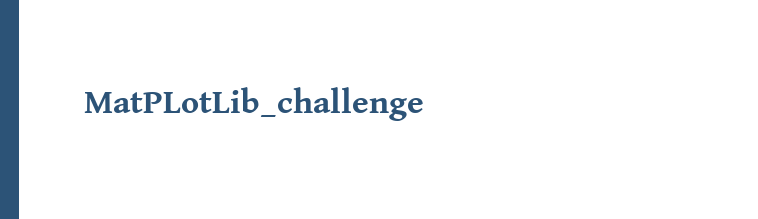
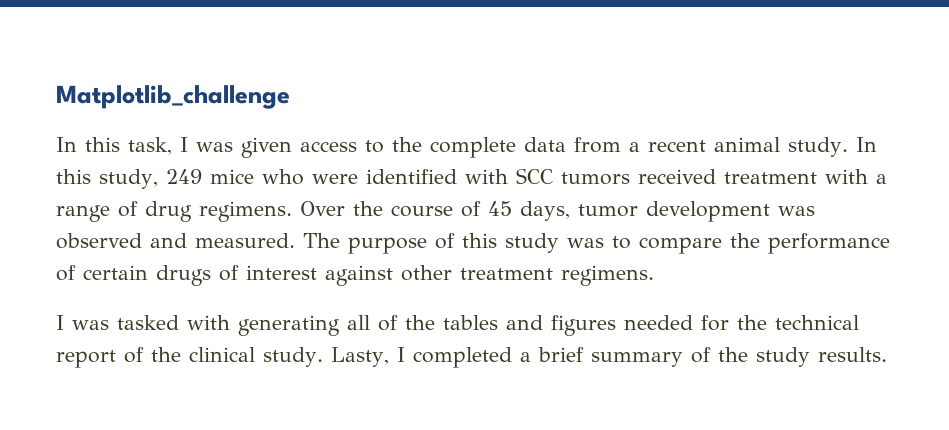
- MatPLotLib_challenge
+ Matplotlib_challenge
+ In this task, I was given access to the complete data from a recent animal study. In this study, 249 mice who were identified with SCC tumors received treatment with a range of drug regimens. Over the course of 45 days, tumor development was observed and measured. The purpose of this study was to compare the performance of certain drugs of interest against other treatment regimens.
+ I was tasked with generating all of the tables and figures needed for the technical report of the clinical study. Lasty, I completed a brief summary of the study results.

